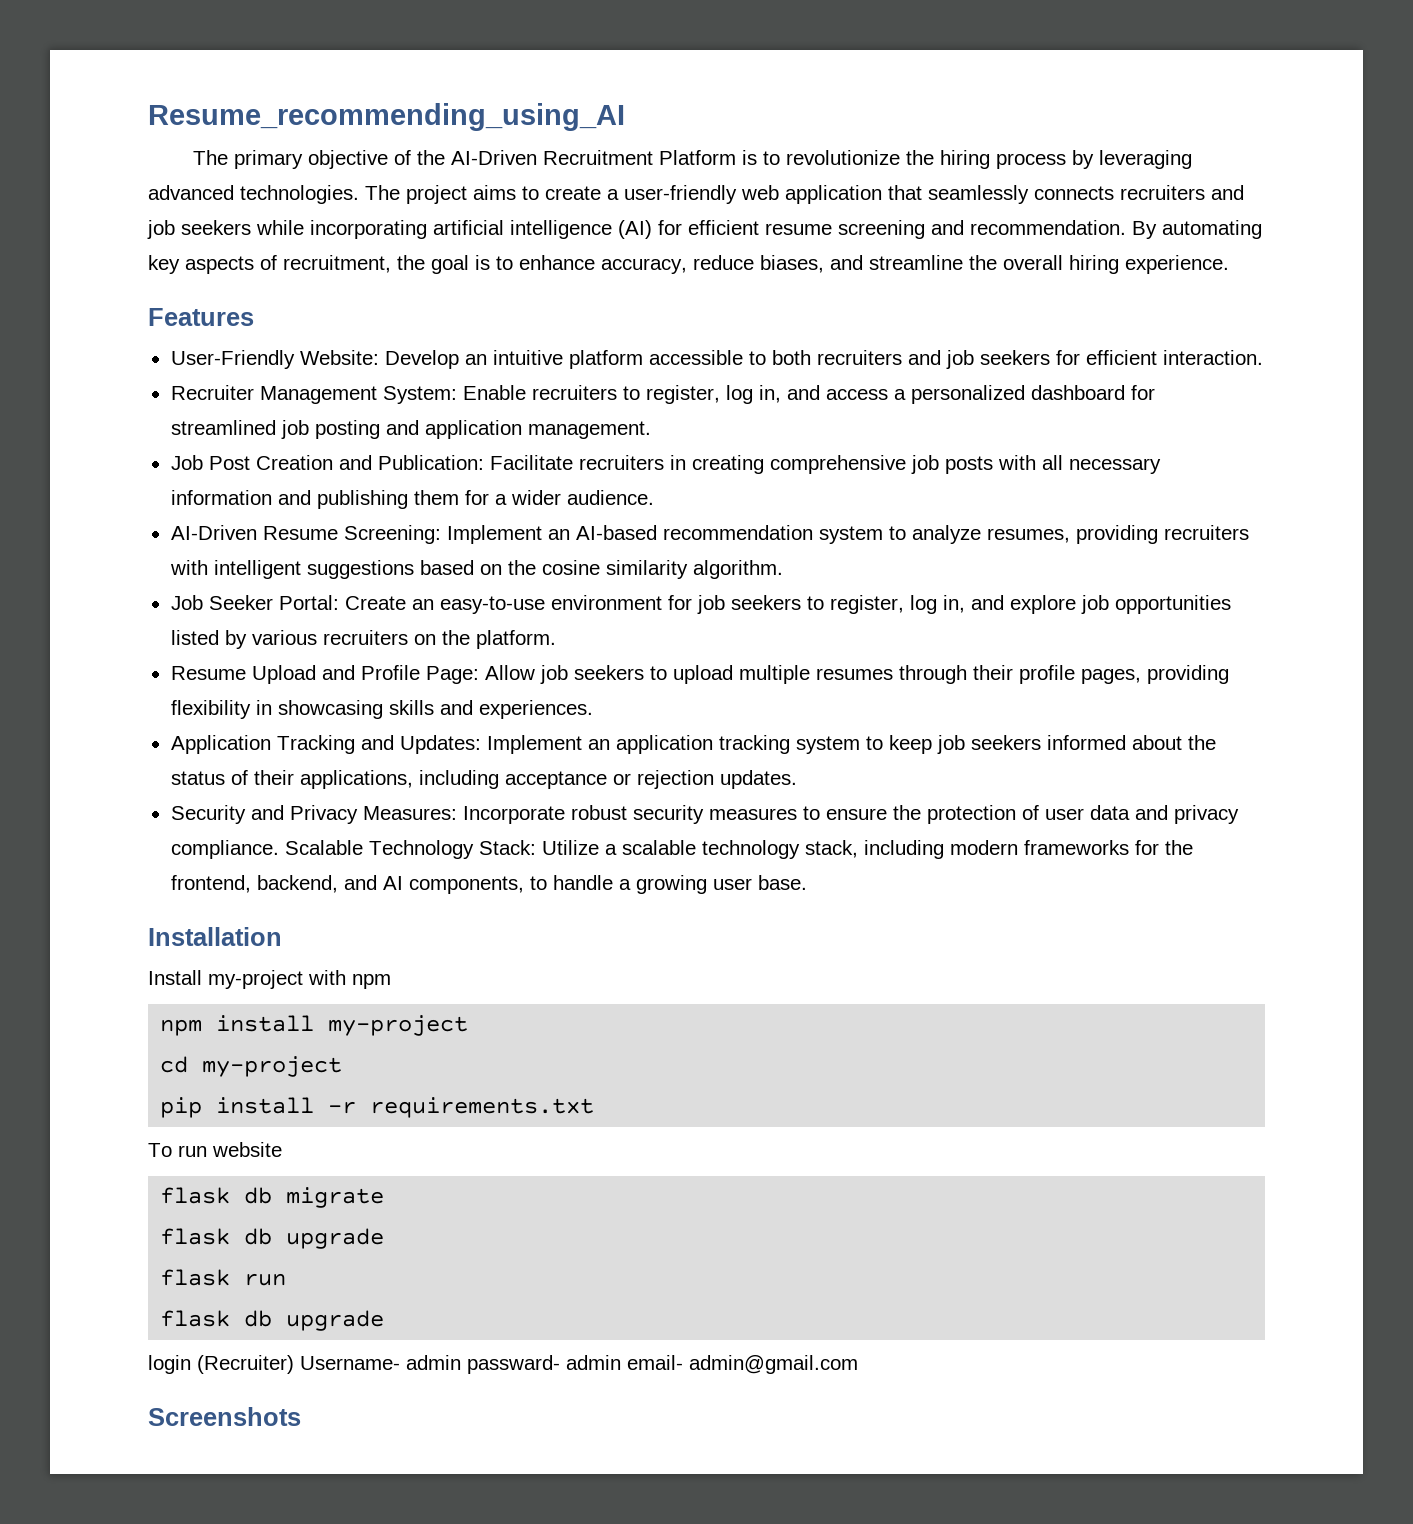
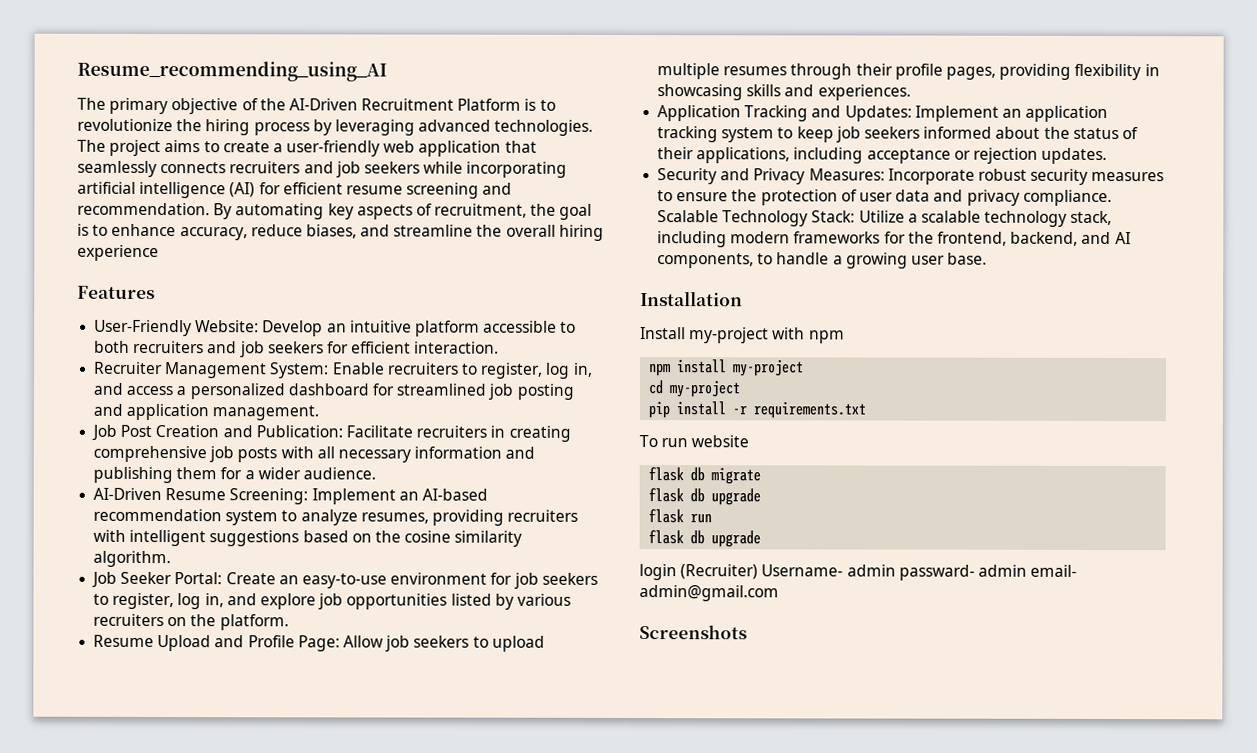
- By automating key aspects of recruitment, the goal is to enhance accuracy, reduce biases, and streamline the overall hiring experience.
+ By automating key aspects of recruitment, the goal is to enhance accuracy, reduce biases, and streamline the overall hiring experience

